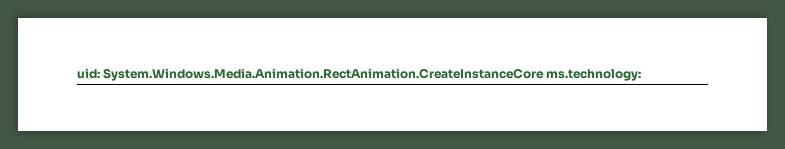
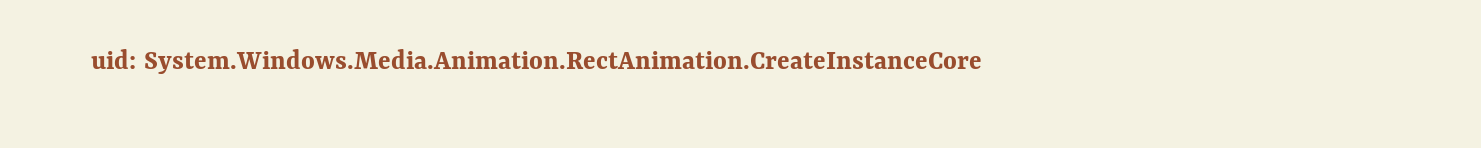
- uid: System.Windows.Media.Animation.RectAnimation.CreateInstanceCore ms.technology:
+ uid: System.Windows.Media.Animation.RectAnimation.CreateInstanceCore

